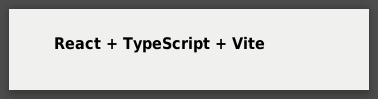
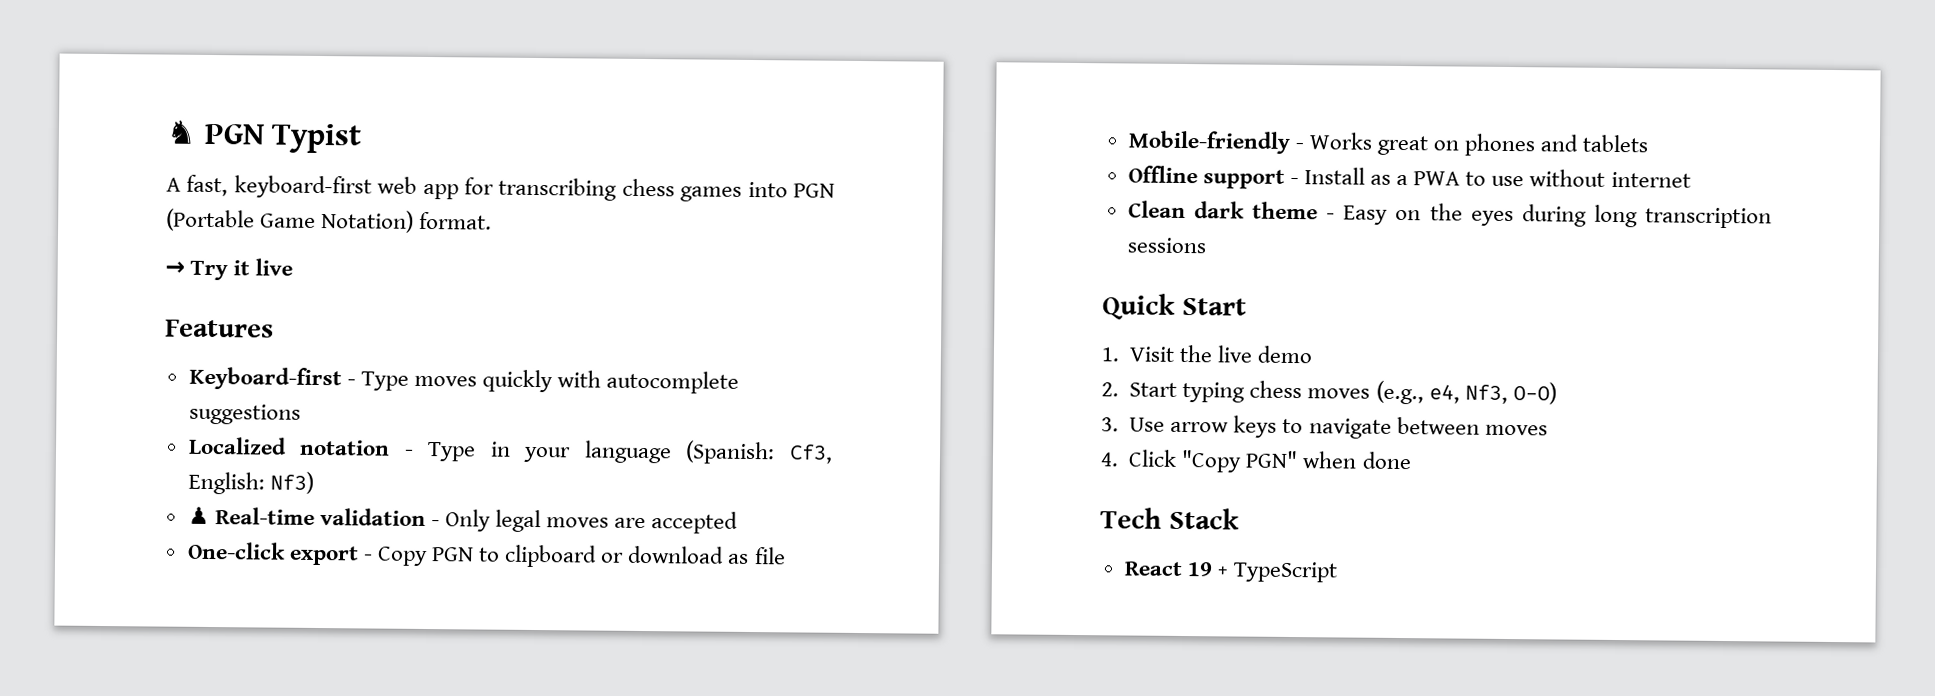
- React + TypeScript + Vite
+ ♞ PGN Typist
+ A fast, keyboard-first web app for transcribing chess games into PGN (Portable Game Notation) format.
+ → Try it live
+ Features
+ Keyboard-first - Type moves quickly with autocomplete suggestions
+ Localized notation - Type in your language (Spanish: Cf3, English: Nf3)
+ ♟ Real-time validation - Only legal moves are accepted
+ One-click export - Copy PGN to clipboard or download as file
+ Mobile-friendly - Works great on phones and tablets
+ Offline support - Install as a PWA to use without internet
+ Clean dark theme - Easy on the eyes during long transcription sessions
+ Quick Start
+ 1. Visit the live demo
+ 2. Start typing chess moves (e.g., e4, Nf3, O-O)
+ 3. Use arrow keys to navigate between moves
+ 4. Click "Copy PGN" when done
+ Tech Stack
+ React 19 + TypeScript

